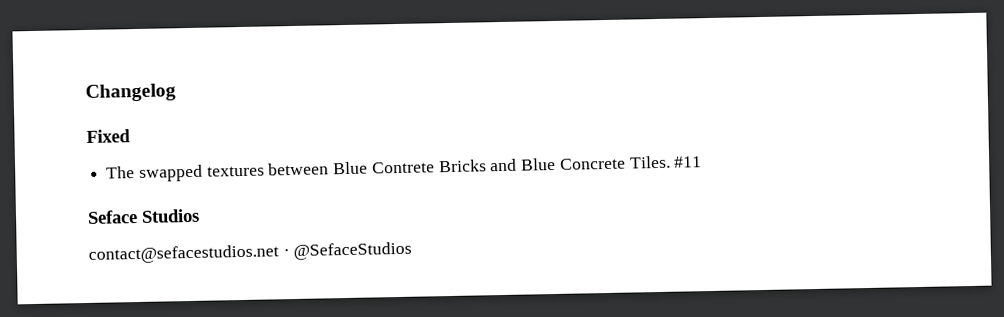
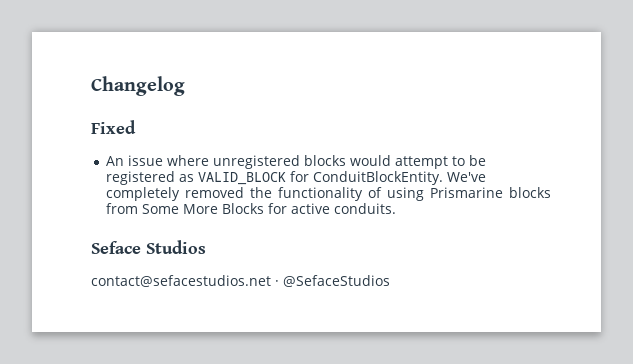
- The swapped textures between Blue Contrete Bricks and Blue Concrete Tiles. #11
+ An issue where unregistered blocks would attempt to be registered as VALID_BLOCK for ConduitBlockEntity. We've completely removed the functionality of using Prismarine blocks from Some More Blocks for active conduits.

